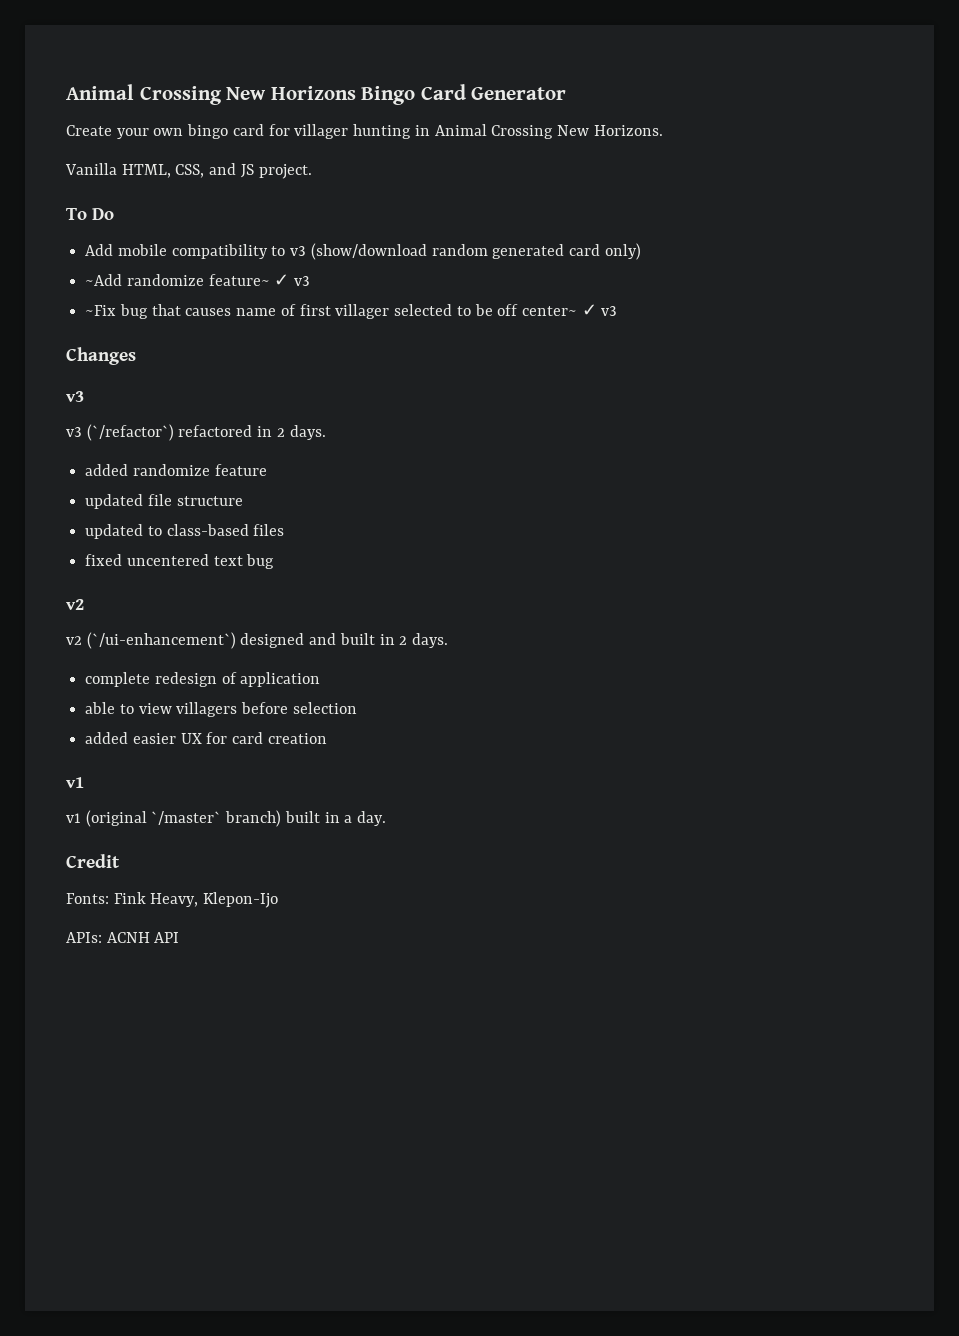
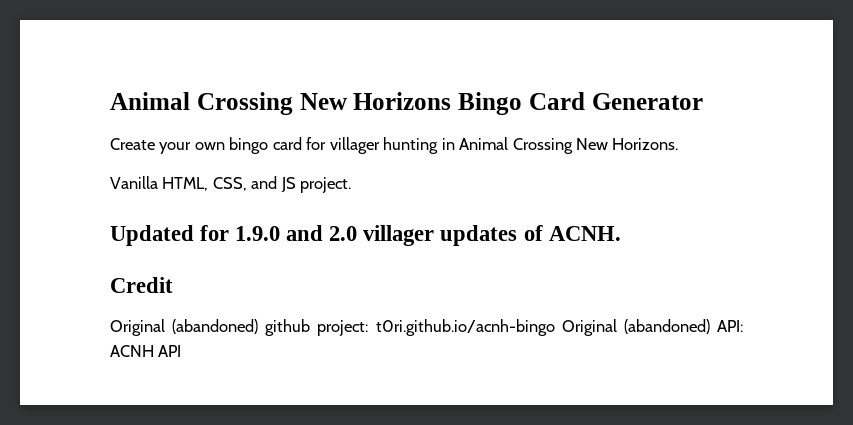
- To Do
- Add mobile compatibility to v3 (show/download random generated card only)
- ~Add randomize feature~ ✓ v3
- ~Fix bug that causes name of first villager selected to be off center~ ✓ v3
- Changes
- v3
- v3 (`/refactor`) refactored in 2 days.
- added randomize feature
- updated file structure
- updated to class-based files
- fixed uncentered text bug
- v2
- v2 (`/ui-enhancement`) designed and built in 2 days.
- complete redesign of application
- able to view villagers before selection
- added easier UX for card creation
- v1
- v1 (original `/master` branch) built in a day.
+ Updated for 1.9.0 and 2.0 villager updates of ACNH.
  Credit
- Fonts: Fink Heavy, Klepon-Ijo
- APIs: ACNH API
+ Original (abandoned) github project: t0ri.github.io/acnh-bingo Original (abandoned) API: ACNH API

